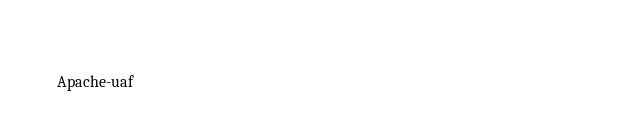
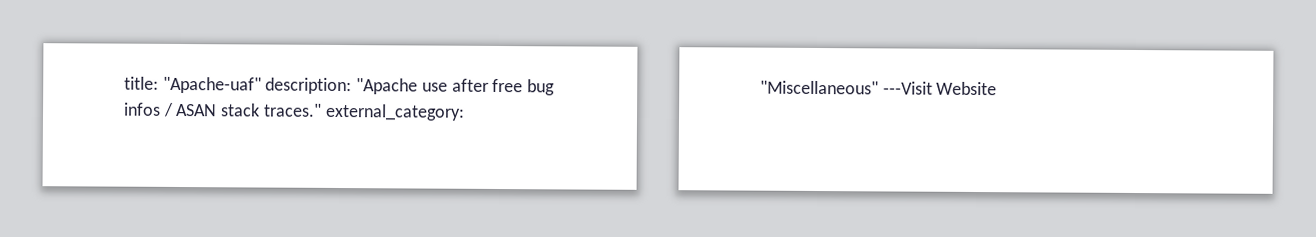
- Apache-uaf
+ title: "Apache-uaf" description: "Apache use after free bug infos / ASAN stack traces." external_category: "Miscellaneous" ---Visit Website

